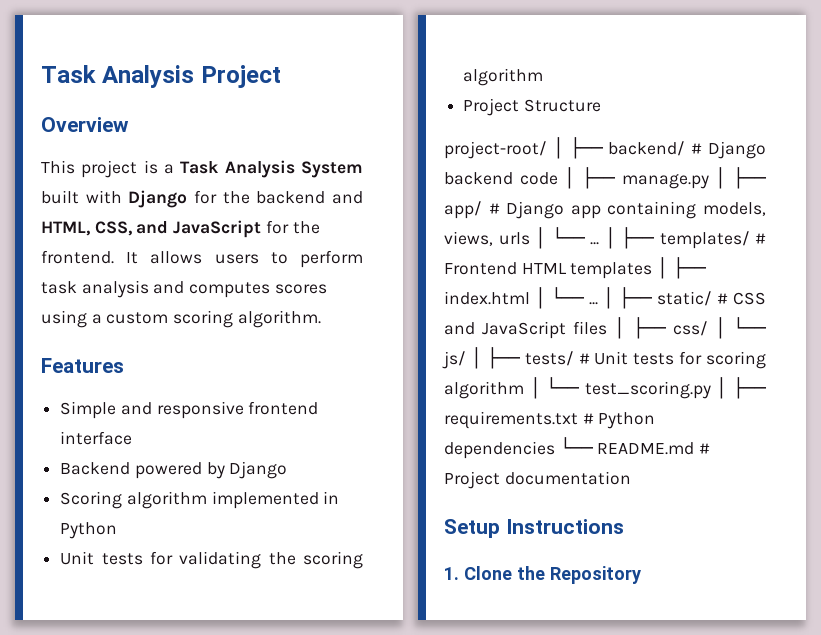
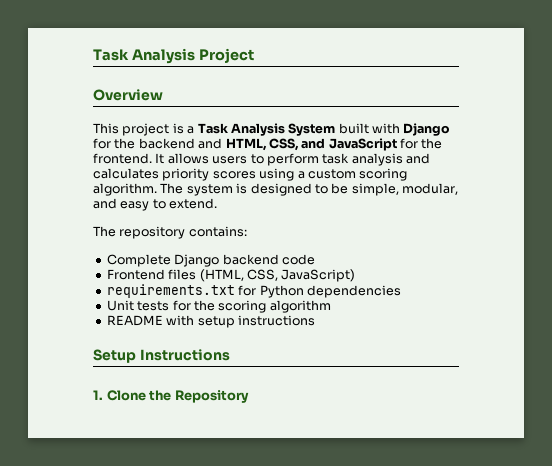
- It allows users to perform task analysis and computes scores using a custom scoring algorithm.
- Features
- Simple and responsive frontend interface
- Backend powered by Django
- Scoring algorithm implemented in Python
- Unit tests for validating the scoring algorithm
+ It allows users to perform task analysis and calculates priority scores using a custom scoring algorithm. The system is designed to be simple, modular, and easy to extend.
+ The repository contains:
+ Complete Django backend code
+ Frontend files (HTML, CSS, JavaScript)
+ requirements.txt for Python dependencies
+ Unit tests for the scoring algorithm
- Project Structure
- project-root/ │ ├── backend/ # Django backend code │ ├── manage.py │ ├── app/ # Django app containing models, views, urls │ └── ... │ ├── templates/ # Frontend HTML templates │ ├── index.html │ └── ... │ ├── static/ # CSS and JavaScript files │ ├── css/ │ └── js/ │ ├── tests/ # Unit tests for scoring algorithm │ └── test_scoring.py │ ├── requirements.txt # Python dependencies └── README.md # Project documentation
+ README with setup instructions

